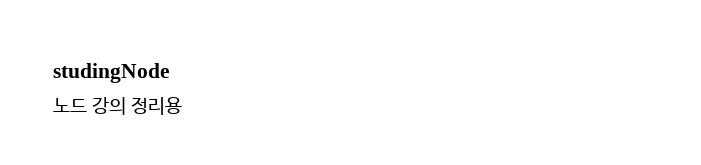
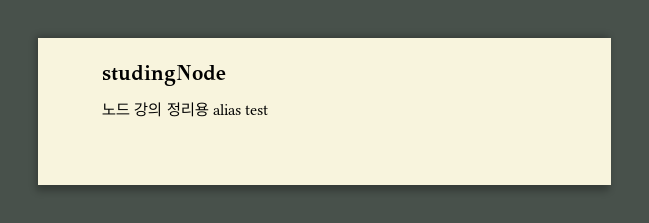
- 노드 강의 정리용
+ 노드 강의 정리용 alias test

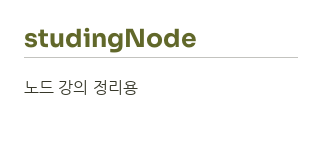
- 노드 강의 정리용 alias test
+ 노드 강의 정리용

